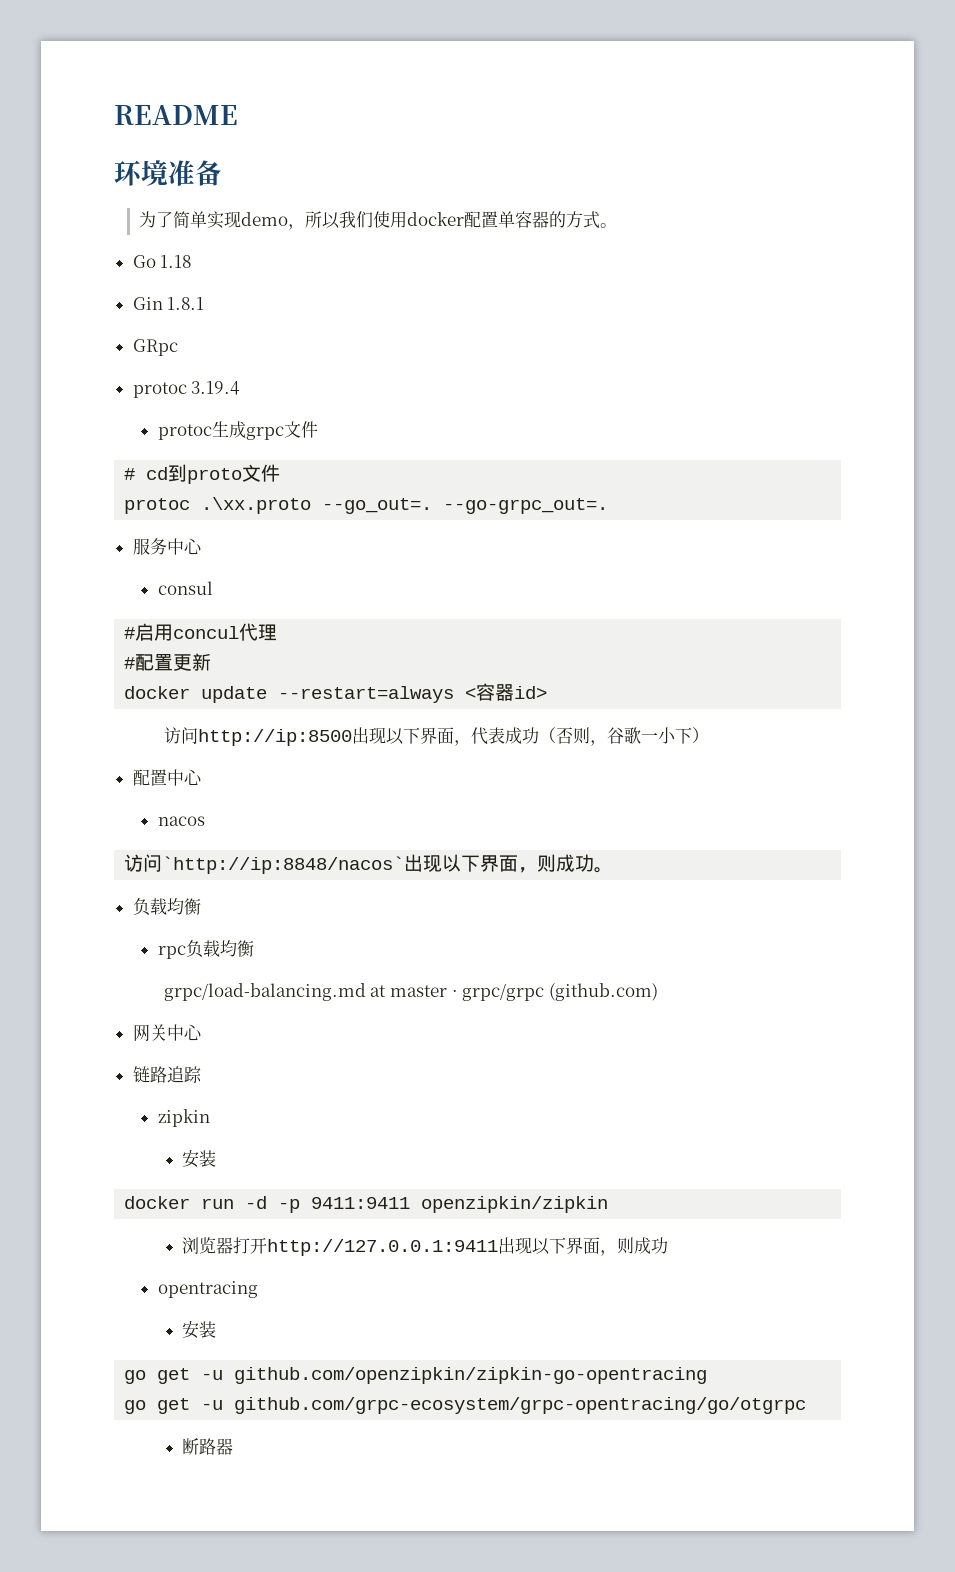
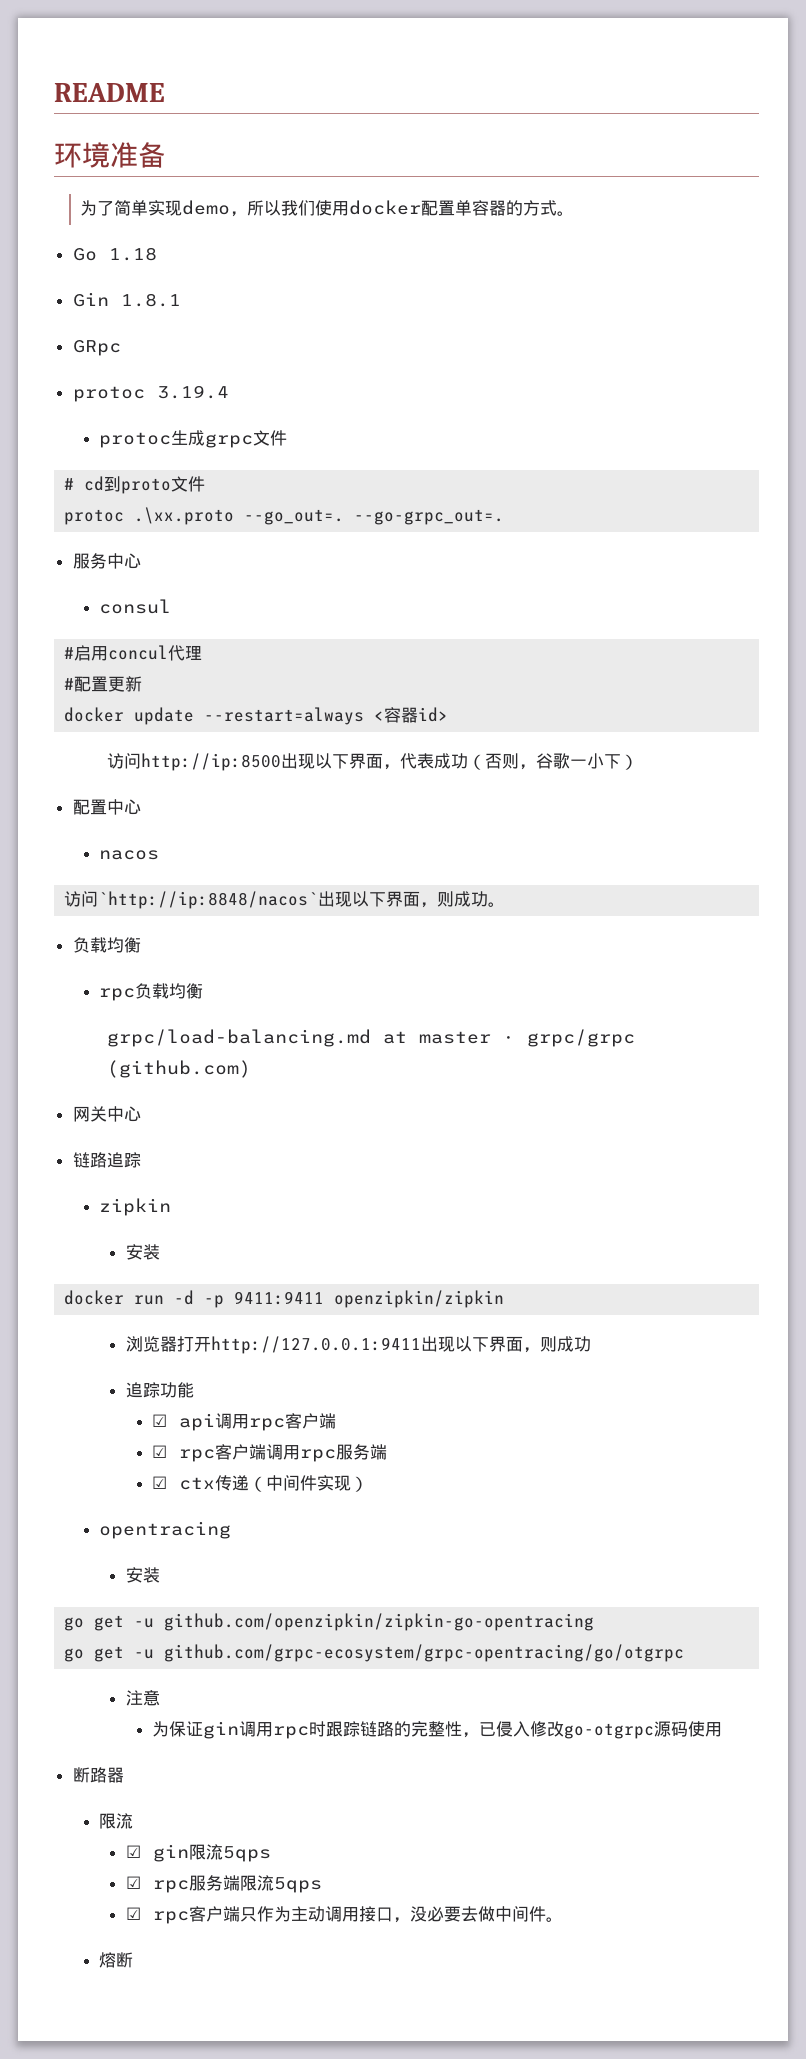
+ 追踪功能
+ ☑ api调用rpc客户端
+ ☑ rpc客户端调用rpc服务端
+ ☑ ctx传递（中间件实现）
+ 注意
+ 为保证gin调用rpc时跟踪链路的完整性，已侵入修改go-otgrpc源码使用
  断路器
+ 限流
+ ☑ gin限流5qps
+ ☑ rpc服务端限流5qps
+ ☑ rpc客户端只作为主动调用接口，没必要去做中间件。
+ 熔断

